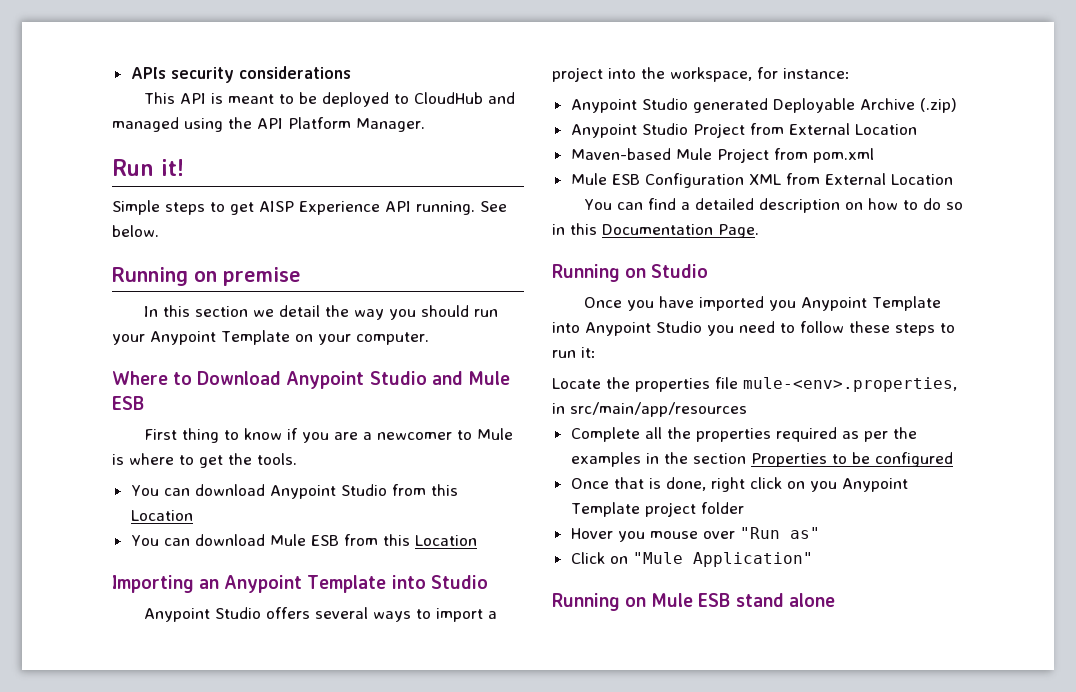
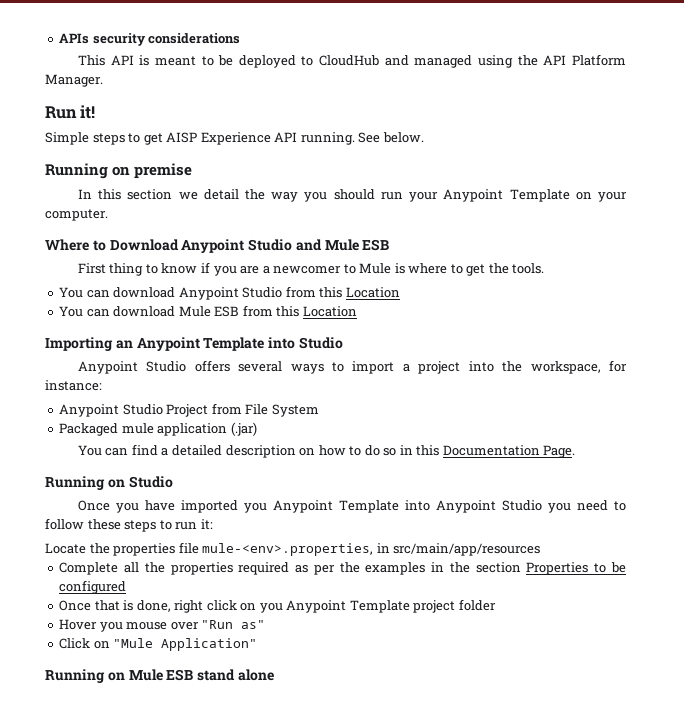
- Anypoint Studio generated Deployable Archive (.zip)
- Anypoint Studio Project from External Location
- Maven-based Mule Project from pom.xml
- Mule ESB Configuration XML from External Location
+ Anypoint Studio Project from File System
+ Packaged mule application (.jar)

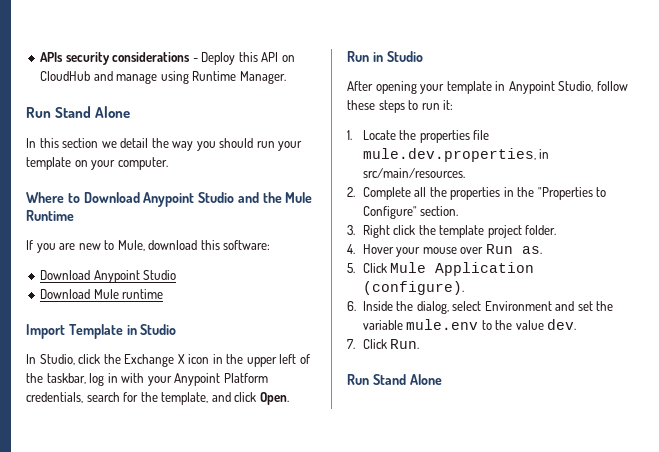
- APIs security considerations
- This API is meant to be deployed to CloudHub and managed using the API Platform Manager.
- Run it!
- Simple steps to get AISP Experience API running. See below.
- Running on premise
+ APIs security considerations - Deploy this API on CloudHub and manage using Runtime Manager.
+ Run Stand Alone
- In this section we detail the way you should run your Anypoint Template on your computer.
+ In this section we detail the way you should run your template on your computer.
- Where to Download Anypoint Studio and Mule ESB
- First thing to know if you are a newcomer to Mule is where to get the tools.
- You can download Anypoint Studio from this Location
- You can download Mule ESB from this Location
- Importing an Anypoint Template into Studio
- Anypoint Studio offers several ways to import a project into the workspace, for instance:
- Anypoint Studio Project from File System
- Packaged mule application (.jar)
- You can find a detailed description on how to do so in this Documentation Page.
- Running on Studio
- Once you have imported you Anypoint Template into Anypoint Studio you need to follow these steps to run it:
+ Where to Download Anypoint Studio and the Mule Runtime
+ If you are new to Mule, download this software:
+ Download Anypoint Studio
+ Download Mule runtime
+ Import Template in Studio
+ In Studio, click the Exchange X icon in the upper left of the taskbar, log in with your Anypoint Platform credentials, search for the template, and click Open.
+ Run in Studio
+ After opening your template in Anypoint Studio, follow these steps to run it:
- Locate the properties file mule-<env>.properties, in src/main/app/resources
- Complete all the properties required as per the examples in the section Properties to be configured
- Once that is done, right click on you Anypoint Template project folder
- Hover you mouse over "Run as"
- Click on "Mule Application"
- Running on Mule ESB stand alone
+ 1. Locate the properties file mule.dev.properties, in src/main/resources.
+ 2. Complete all the properties in the "Properties to Configure" section.
+ 3. Right click the template project folder.
+ 4. Hover your mouse over Run as.
+ 5. Click Mule Application (configure).
+ 6. Inside the dialog, select Environment and set the variable mule.env to the value dev.
+ 7. Click Run.
+ Run Stand Alone

